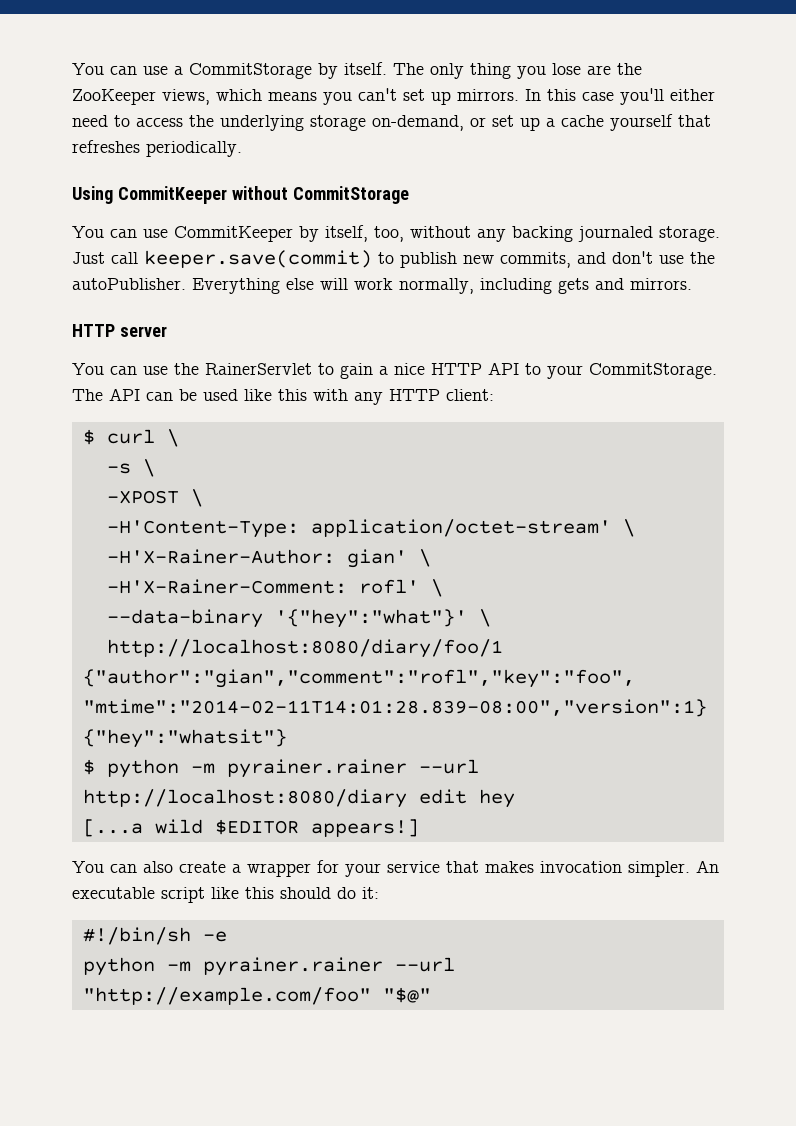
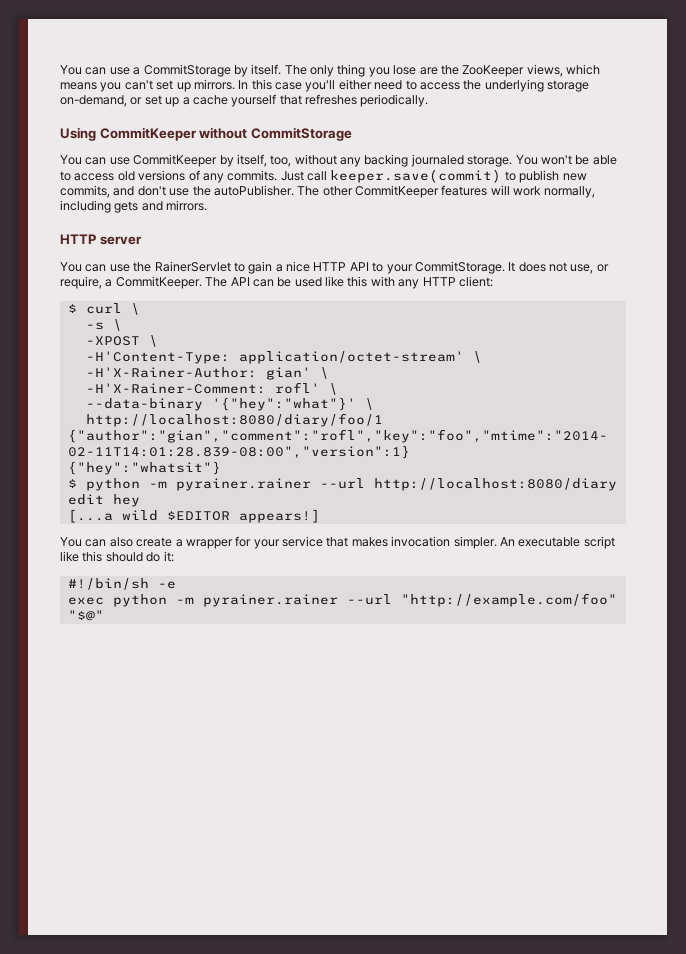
+ You won't be able to access old versions of any commits.
- Everything else will work normally, including gets and mirrors.
+ The other CommitKeeper features will work normally, including gets and mirrors.
+ It does not use, or require, a CommitKeeper.
- python -m pyrainer.rainer --url "http://example.com/foo" "$@"
+ exec python -m pyrainer.rainer --url "http://example.com/foo" "$@"

